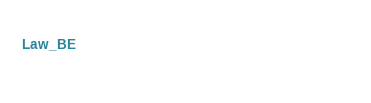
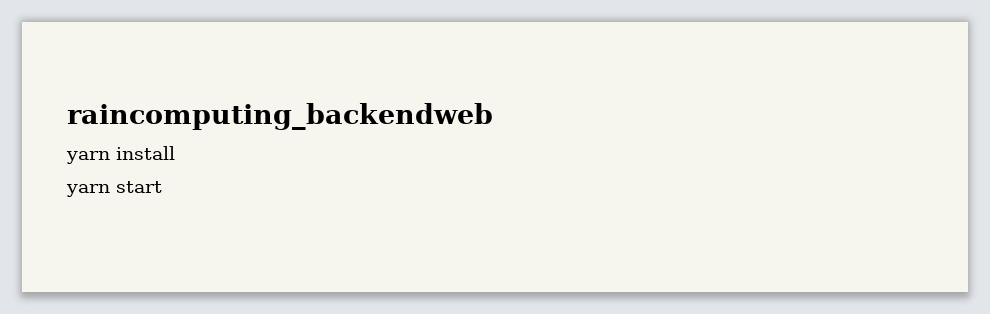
- Law_BE
+ raincomputing_backendweb
+ yarn install
+ yarn start

